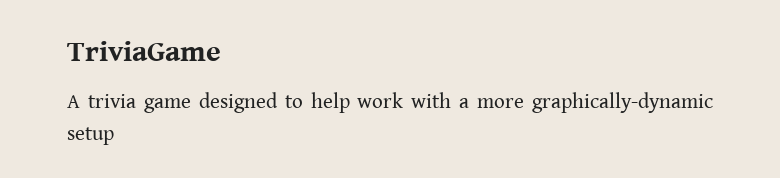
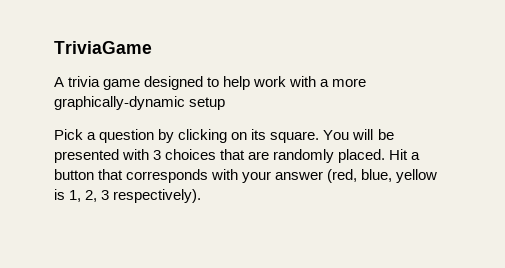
+ Pick a question by clicking on its square. You will be presented with 3 choices that are randomly placed. Hit a button that corresponds with your answer (red, blue, yellow is 1, 2, 3 respectively).

